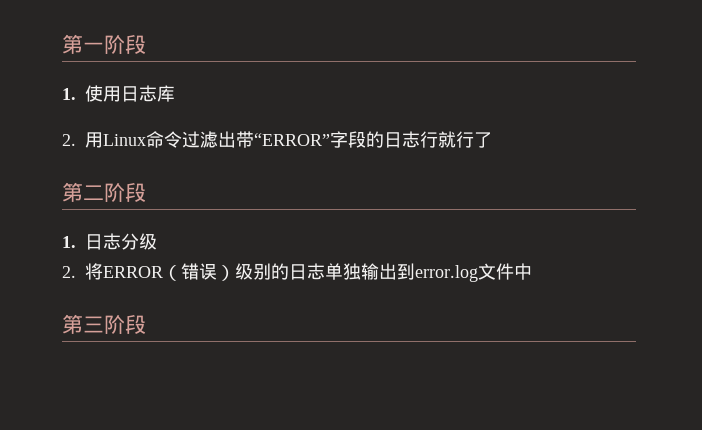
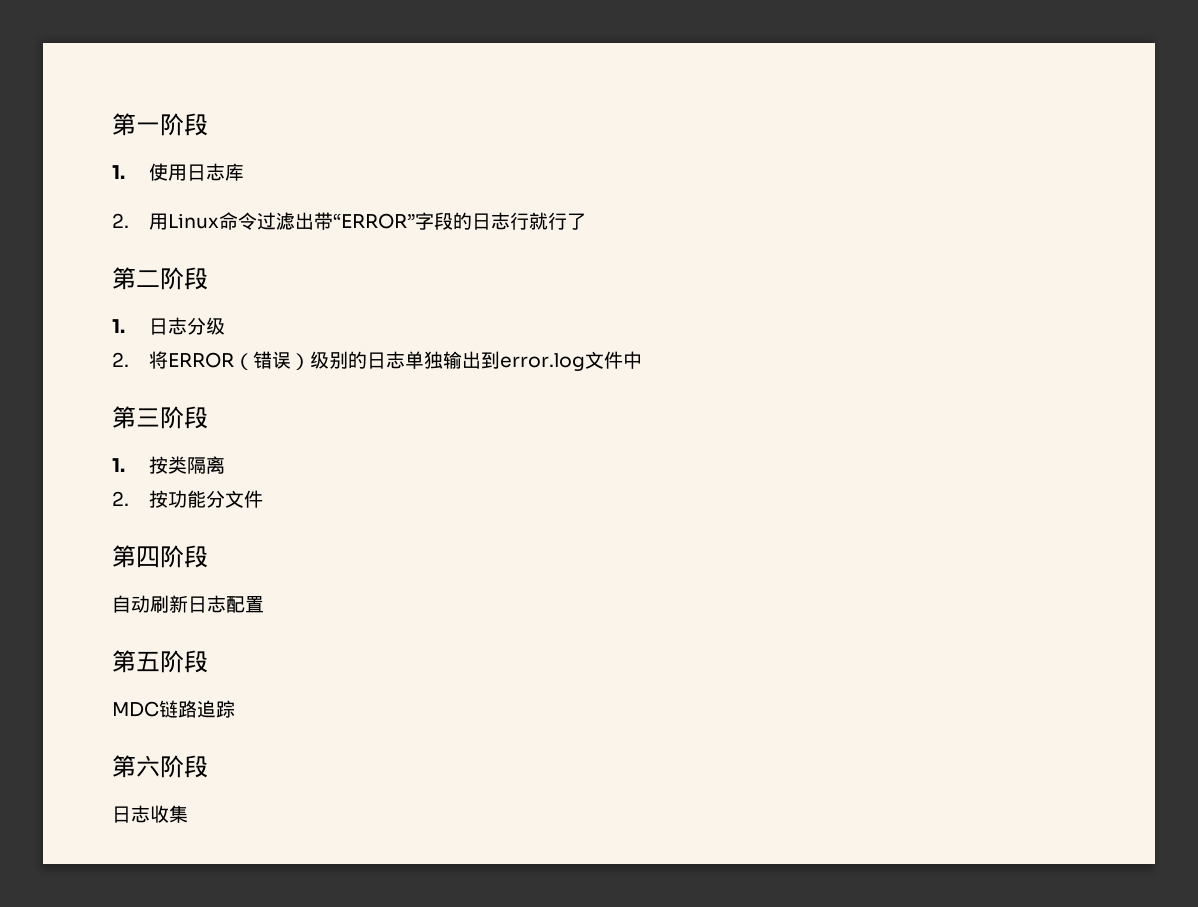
+ 1.按类隔离
+ 2.按功能分文件
+ 第四阶段
+ 自动刷新日志配置
+ 第五阶段
+ MDC链路追踪
+ 第六阶段
+ 日志收集

